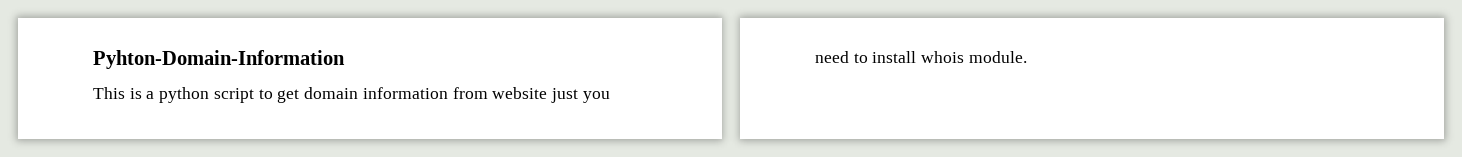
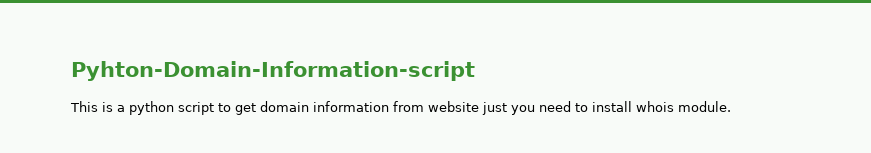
- Pyhton-Domain-Information
+ Pyhton-Domain-Information-script

